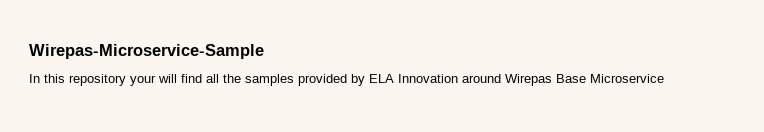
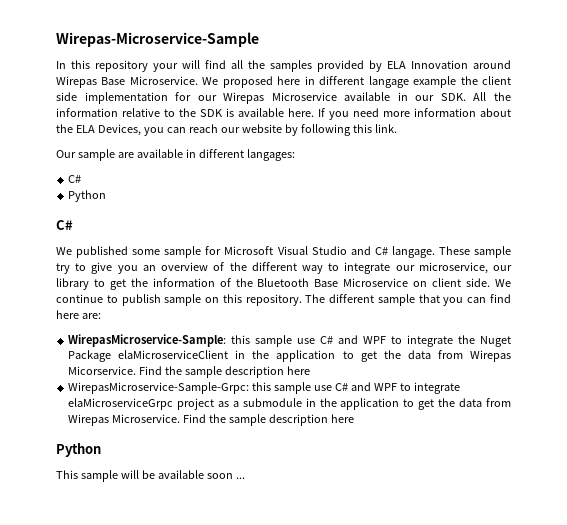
- In this repository your will find all the samples provided by ELA Innovation around Wirepas Base Microservice
+ In this repository your will find all the samples provided by ELA Innovation around Wirepas Base Microservice. We proposed here in different langage example the client side implementation for our Wirepas Microservice available in our SDK. All the information relative to the SDK is available here. If you need more information about the ELA Devices, you can reach our website by following this link.
+ Our sample are available in different langages:
+ C#
+ Python
+ C#
+ We published some sample for Microsoft Visual Studio and C# langage. These sample try to give you an overview of the different way to integrate our microservice, our library to get the information of the Bluetooth Base Microservice on client side. We continue to publish sample on this repository. The different sample that you can find here are:
+ WirepasMicroservice-Sample: this sample use C# and WPF to integrate the Nuget Package elaMicroserviceClient in the application to get the data from Wirepas Micorservice. Find the sample description here
+ WirepasMicroservice-Sample-Grpc: this sample use C# and WPF to integrate elaMicroserviceGrpc project as a submodule in the application to get the data from Wirepas Microservice. Find the sample description here
+ Python
+ This sample will be available soon ...

